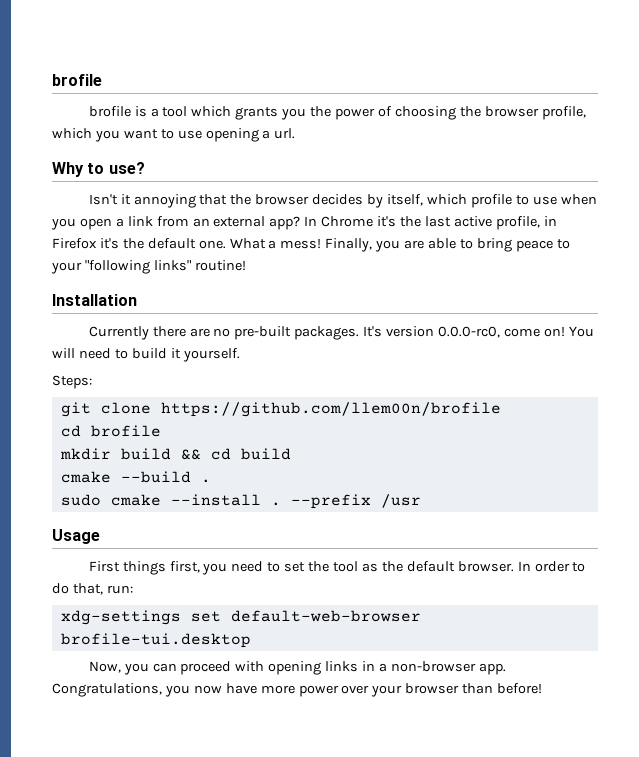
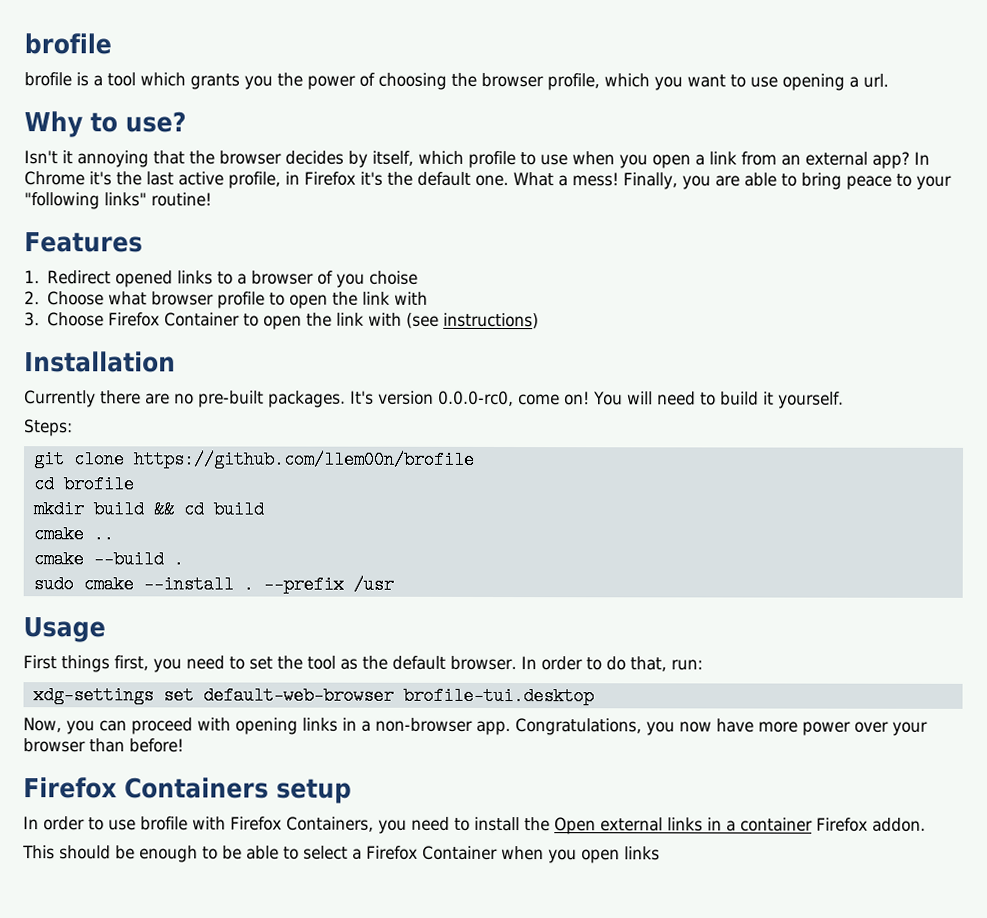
+ Features
+ 1. Redirect opened links to a browser of you choise
+ 2. Choose what browser profile to open the link with
+ 3. Choose Firefox Container to open the link with (see instructions)
+ cmake ..
+ Firefox Containers setup
+ In order to use brofile with Firefox Containers, you need to install the Open external links in a container Firefox addon.
+ This should be enough to be able to select a Firefox Container when you open links

